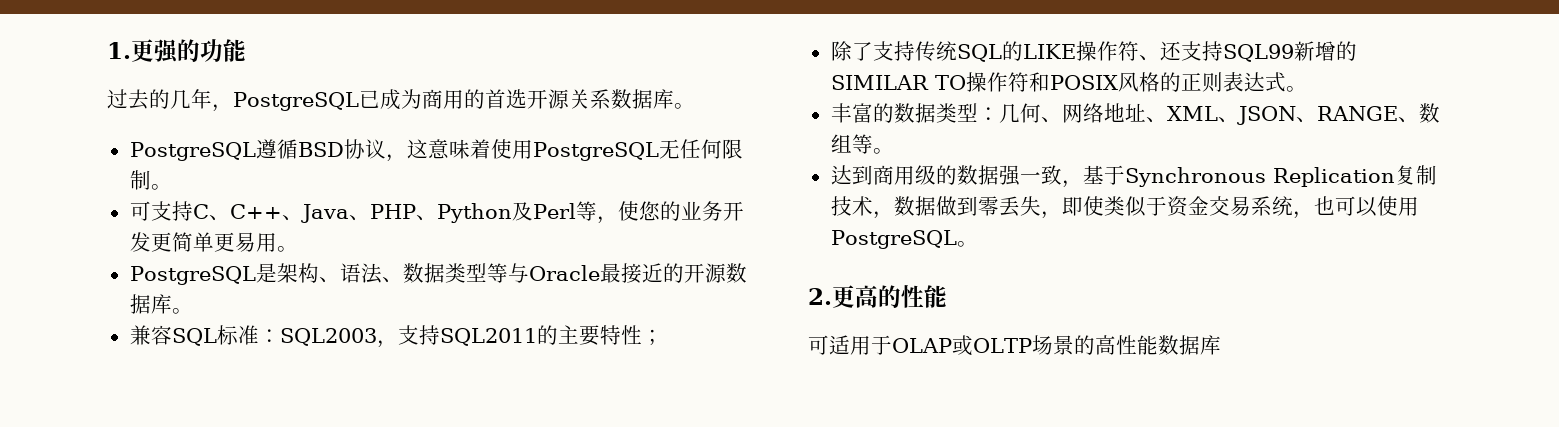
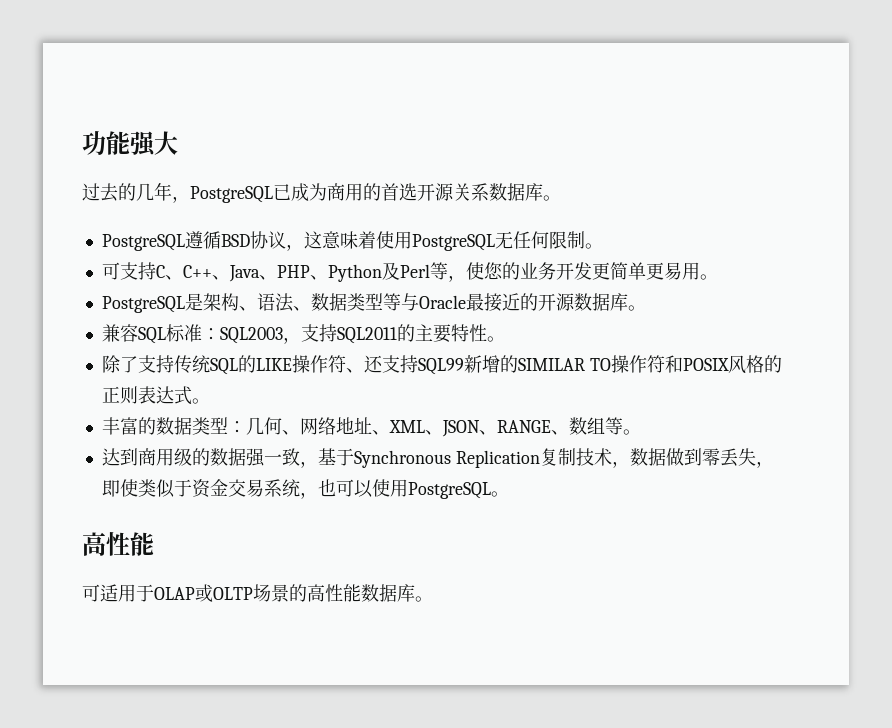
- 1.更强的功能
+ 功能强大
- 兼容SQL标准：SQL2003，支持SQL2011的主要特性；
+ 兼容SQL标准：SQL2003，支持SQL2011的主要特性。
  达到商用级的数据强一致，基于Synchronous Replication复制技术，数据做到零丢失，即使类似于资金交易系统，也可以使用PostgreSQL。
- 2.更高的性能
+ 高性能
- 可适用于OLAP或OLTP场景的高性能数据库
+ 可适用于OLAP或OLTP场景的高性能数据库。

